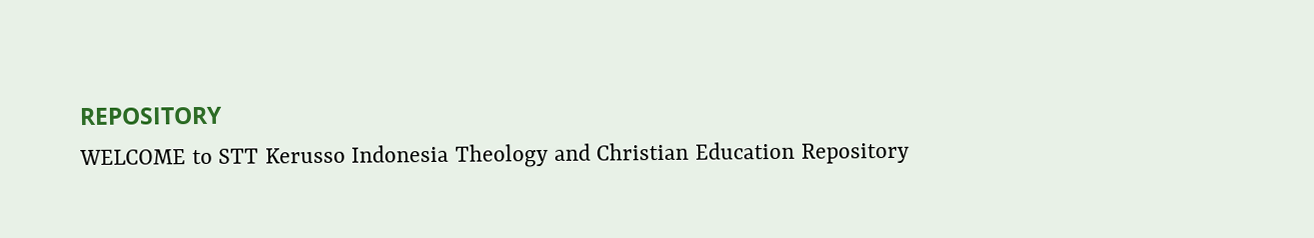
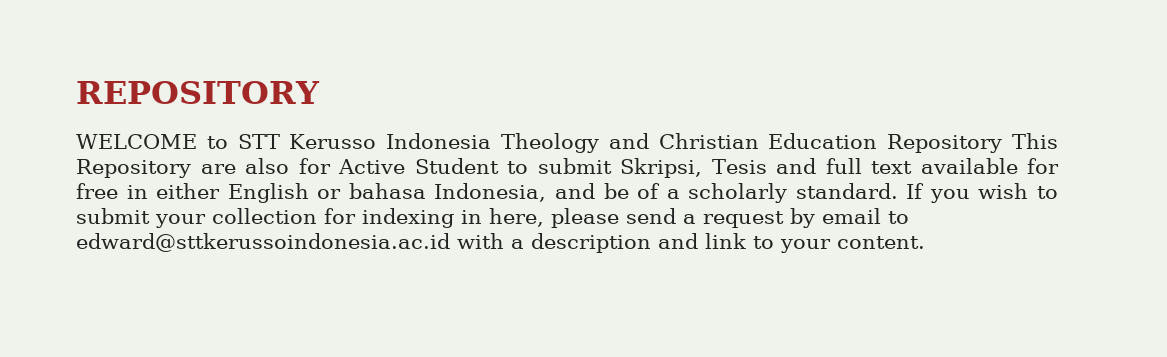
- WELCOME to STT Kerusso Indonesia Theology and Christian Education Repository
+ WELCOME to STT Kerusso Indonesia Theology and Christian Education Repository This Repository are also for Active Student to submit Skripsi, Tesis and full text available for free in either English or bahasa Indonesia, and be of a scholarly standard. If you wish to submit your collection for indexing in here, please send a request by email to edward@sttkerussoindonesia.ac.id with a description and link to your content.

